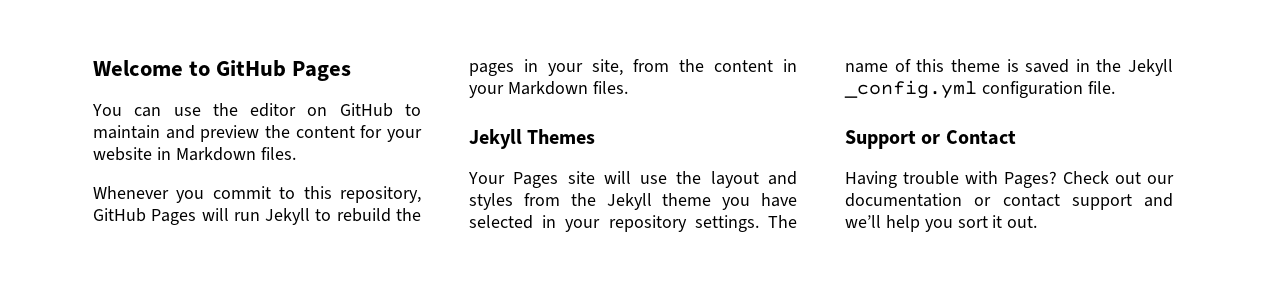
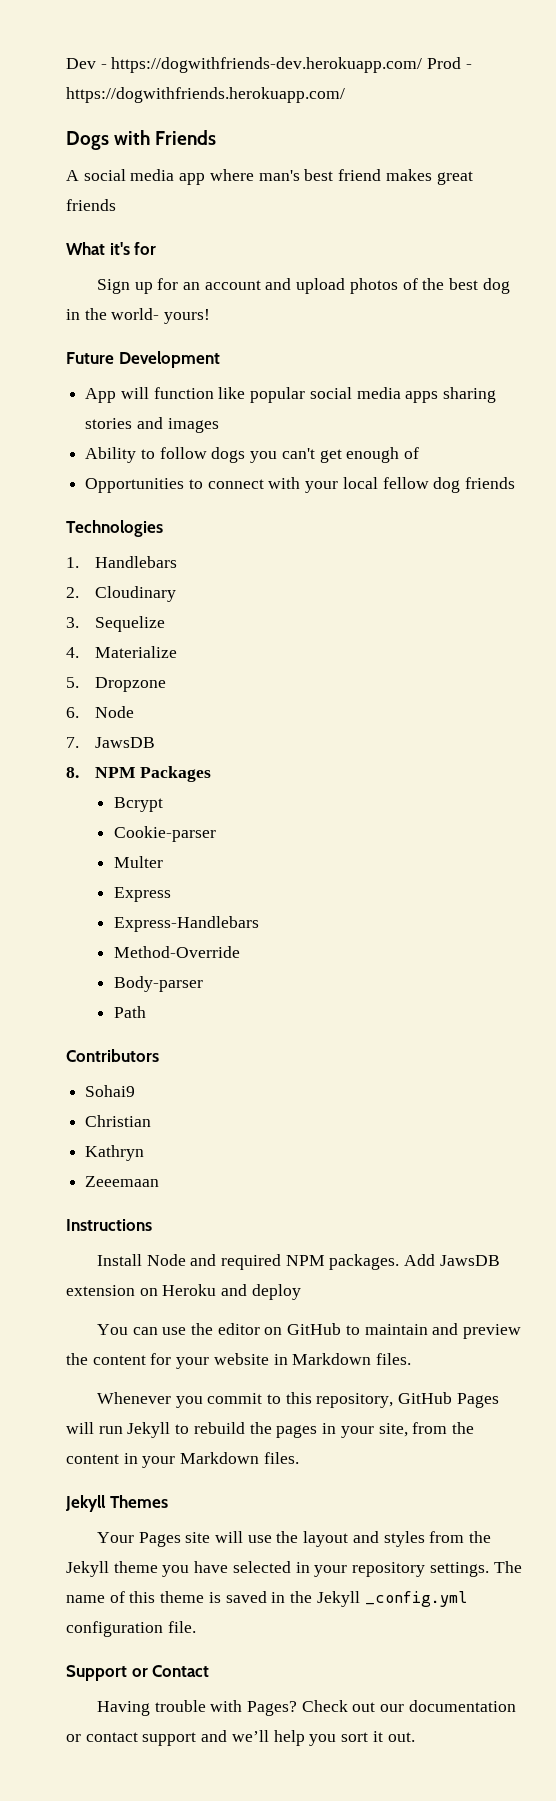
- Welcome to GitHub Pages
+ Dev - https://dogwithfriends-dev.herokuapp.com/ Prod - https://dogwithfriends.herokuapp.com/
+ Dogs with Friends
+ A social media app where man's best friend makes great friends
+ What it's for
+ Sign up for an account and upload photos of the best dog in the world- yours!
+ Future Development
+ App will function like popular social media apps sharing stories and images
+ Ability to follow dogs you can't get enough of
+ Opportunities to connect with your local fellow dog friends
+ Technologies
+ 1. Handlebars
+ 2. Cloudinary
+ 3. Sequelize
+ 4. Materialize
+ 5. Dropzone
+ 6. Node
+ 7. JawsDB
+ 8. NPM Packages
+ Bcrypt
+ Cookie-parser
+ Multer
+ Express
+ Express-Handlebars
+ Method-Override
+ Body-parser
+ Path
+ Contributors
+ Sohai9
+ Christian
+ Kathryn
+ Zeeemaan
+ Instructions
+ Install Node and required NPM packages. Add JawsDB extension on Heroku and deploy

